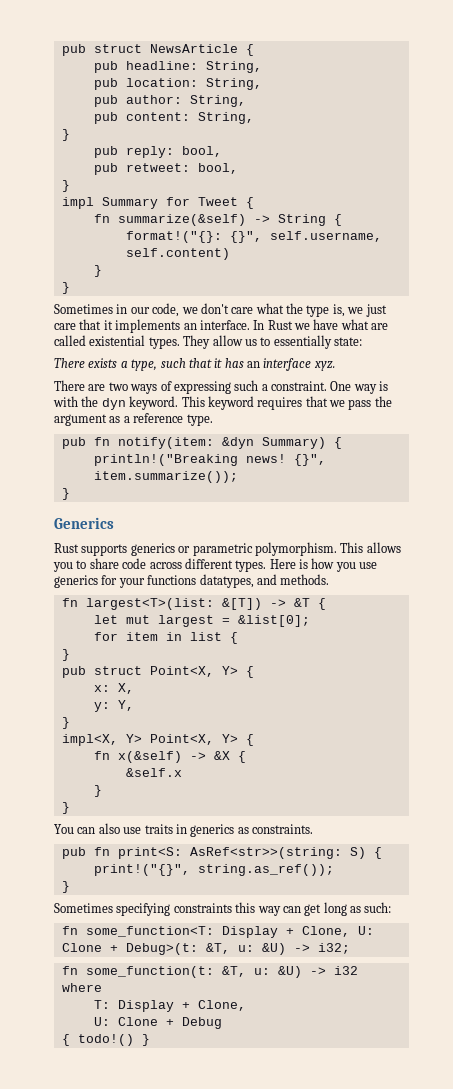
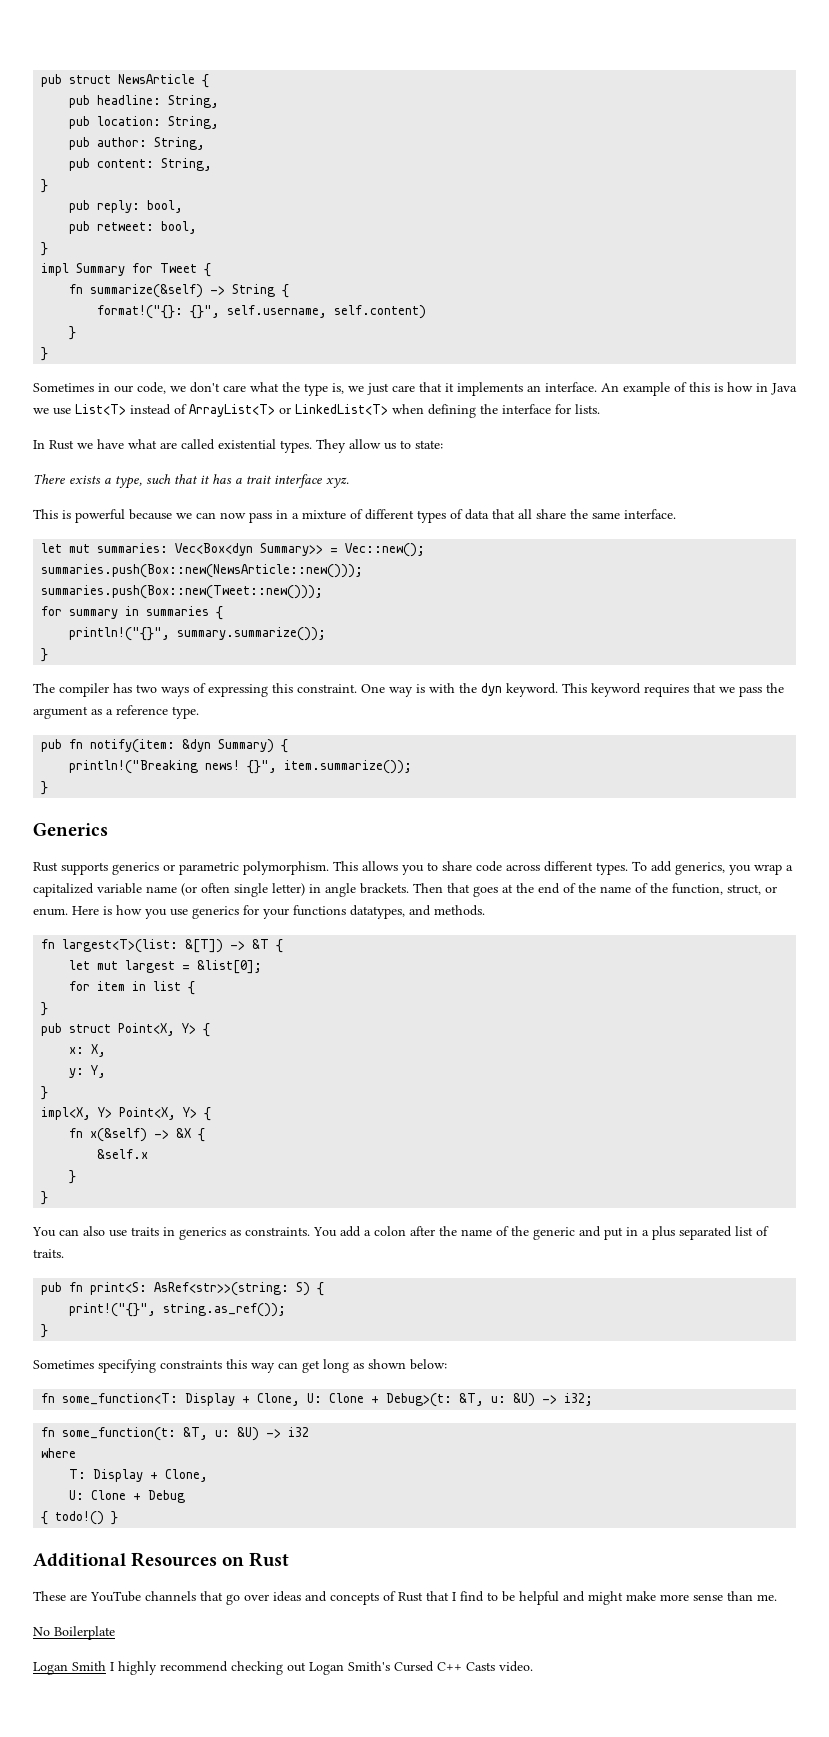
- Sometimes in our code, we don't care what the type is, we just care that it implements an interface. In Rust we have what are called existential types.
+ Sometimes in our code, we don't care what the type is, we just care that it implements an interface. An example of this is how in Java we use List<T> instead of ArrayList<T> or LinkedList<T> when defining the interface for lists.
+ In Rust we have what are called existential types.
- They allow us to essentially state:
+ They allow us to state:
- There exists a type, such that it has an interface xyz.
+ There exists a type, such that it has a trait interface xyz.
- There are two ways of expressing such a constraint.
+ This is powerful because we can now pass in a mixture of different types of data that all share the same interface.
+ let mut summaries: Vec<Box<dyn Summary>> = Vec::new();
+ summaries.push(Box::new(NewsArticle::new()));
+ summaries.push(Box::new(Tweet::new()));
+ for summary in summaries {
+ println!("{}", summary.summarize());
+ }
+ The compiler has two ways of expressing this constraint.
+ To add generics, you wrap a capitalized variable name (or often single letter) in angle brackets. Then that goes at the end of the name of the function, struct, or enum.
+ You add a colon after the name of the generic and put in a plus separated list of traits.
- Sometimes specifying constraints this way can get long as such:
+ Sometimes specifying constraints this way can get long as shown below:
+ Additional Resources on Rust
+ These are YouTube channels that go over ideas and concepts of Rust that I find to be helpful and might make more sense than me.
+ No Boilerplate
+ Logan Smith I highly recommend checking out Logan Smith's Cursed C++ Casts video.

